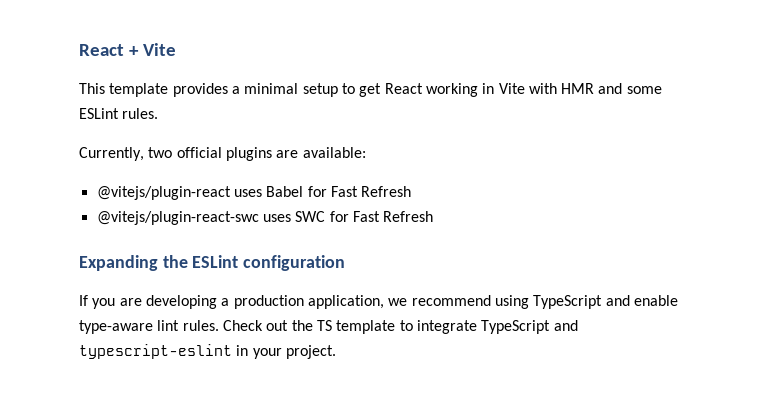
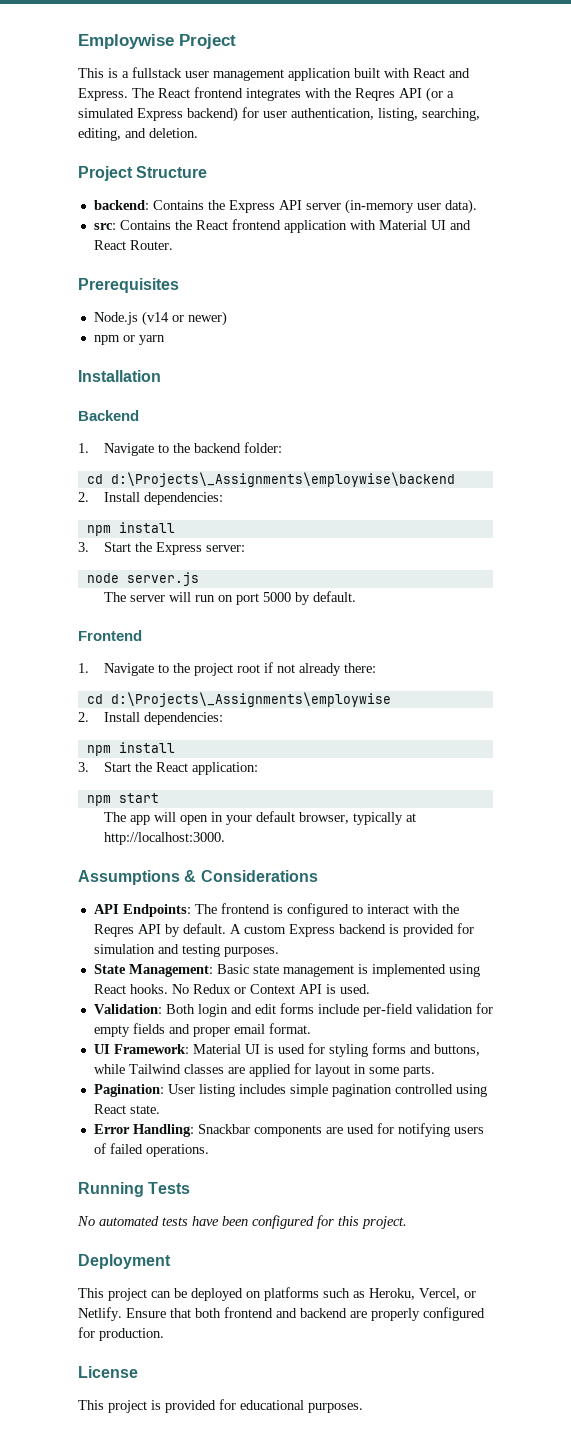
- React + Vite
- This template provides a minimal setup to get React working in Vite with HMR and some ESLint rules.
- Currently, two official plugins are available:
- @vitejs/plugin-react uses Babel for Fast Refresh
- @vitejs/plugin-react-swc uses SWC for Fast Refresh
- Expanding the ESLint configuration
- If you are developing a production application, we recommend using TypeScript and enable type-aware lint rules. Check out the TS template to integrate TypeScript and typescript-eslint in your project.
+ Employwise Project
+ This is a fullstack user management application built with React and Express. The React frontend integrates with the Reqres API (or a simulated Express backend) for user authentication, listing, searching, editing, and deletion.
+ Project Structure
+ backend: Contains the Express API server (in-memory user data).
+ src: Contains the React frontend application with Material UI and React Router.
+ Prerequisites
+ Node.js (v14 or newer)
+ npm or yarn
+ Installation
+ Backend
+ 1. Navigate to the backend folder:
+ cd d:\Projects\_Assignments\employwise\backend
+ 2. Install dependencies:
+ npm install
+ 3. Start the Express server:
+ node server.js
+ The server will run on port 5000 by default.
+ Frontend
+ 1. Navigate to the project root if not already there:
+ cd d:\Projects\_Assignments\employwise
+ 2. Install dependencies:
+ npm install
+ 3. Start the React application:
+ npm start
+ The app will open in your default browser, typically at http://localhost:3000.
+ Assumptions & Considerations
+ API Endpoints: The frontend is configured to interact with the Reqres API by default. A custom Express backend is provided for simulation and testing purposes.
+ State Management: Basic state management is implemented using React hooks. No Redux or Context API is used.
+ Validation: Both login and edit forms include per-field validation for empty fields and proper email format.
+ UI Framework: Material UI is used for styling forms and buttons, while Tailwind classes are applied for layout in some parts.
+ Pagination: User listing includes simple pagination controlled using React state.
+ Error Handling: Snackbar components are used for notifying users of failed operations.
+ Running Tests
+ No automated tests have been configured for this project.
+ Deployment
+ This project can be deployed on platforms such as Heroku, Vercel, or Netlify. Ensure that both frontend and backend are properly configured for production.
+ License
+ This project is provided for educational purposes.

